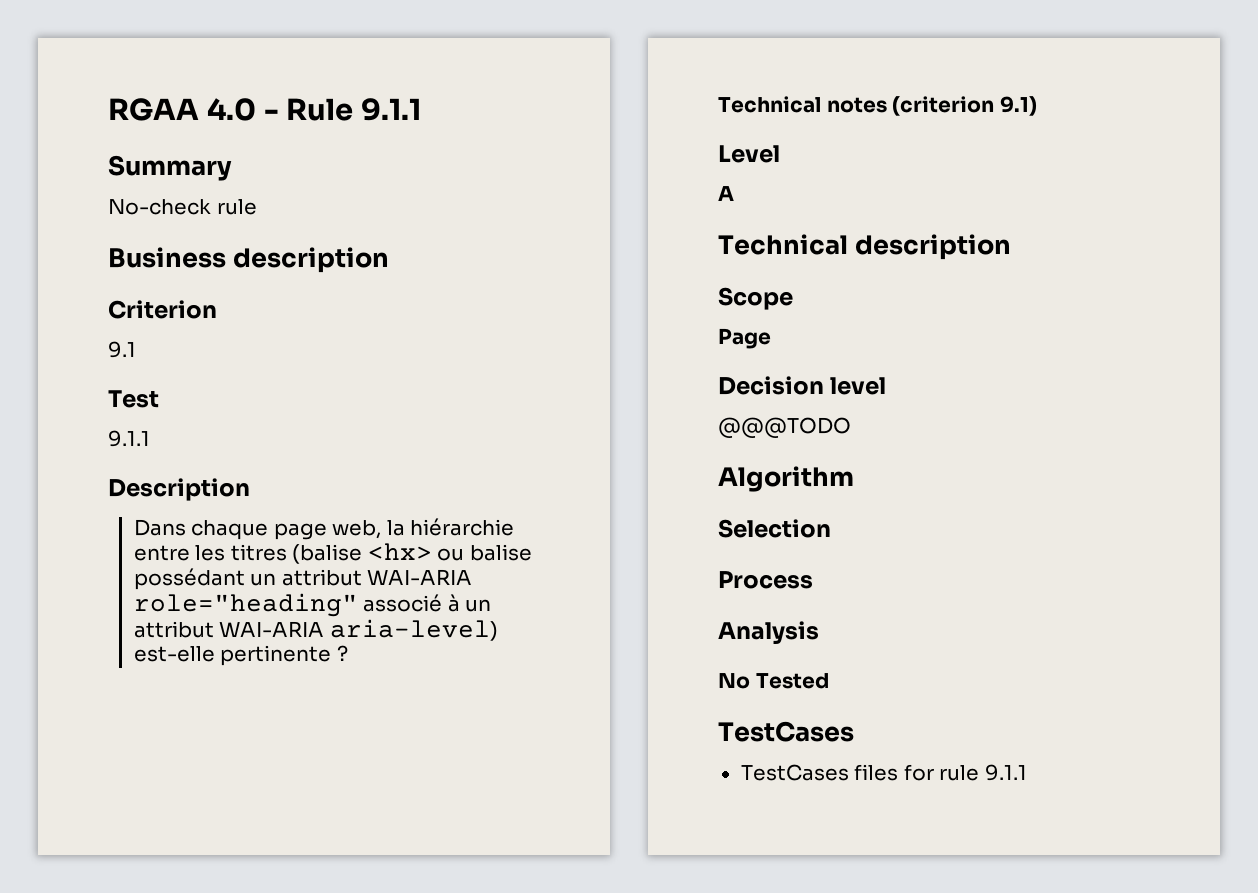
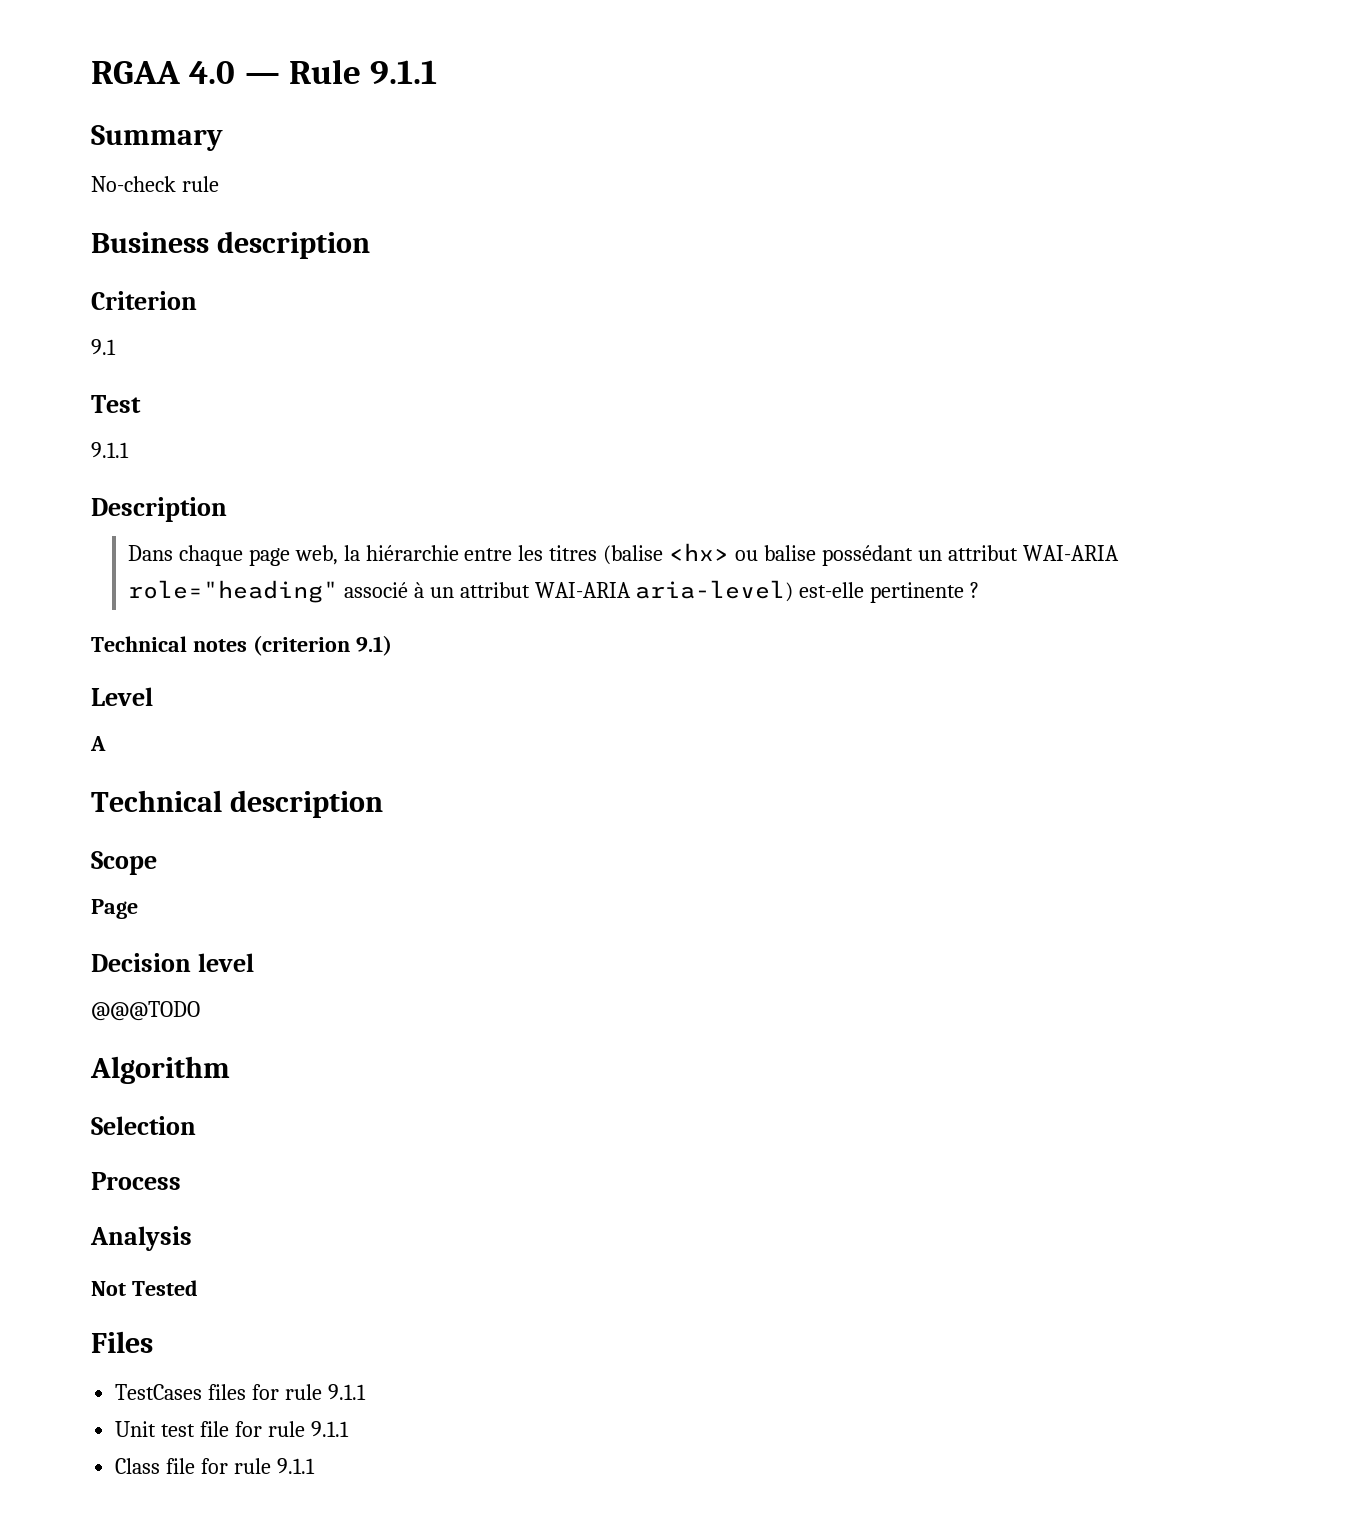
- RGAA 4.0 - Rule 9.1.1
+ RGAA 4.0 — Rule 9.1.1
- No Tested
- TestCases
+ Not Tested
+ Files
+ Unit test file for rule 9.1.1
+ Class file for rule 9.1.1

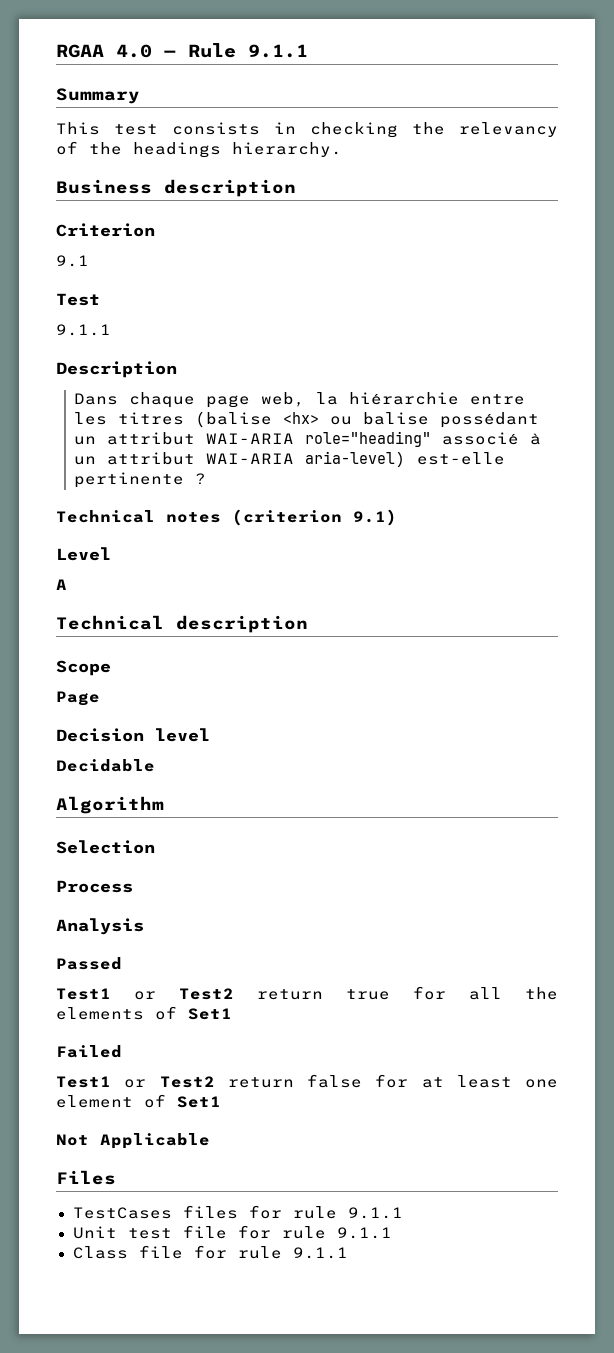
- No-check rule
+ This test consists in checking the relevancy of the headings hierarchy.
- @@@TODO
+ Decidable
+ Passed
+ Test1 or Test2 return true for all the elements of Set1
+ Failed
+ Test1 or Test2 return false for at least one element of Set1
- Not Tested
+ Not Applicable

